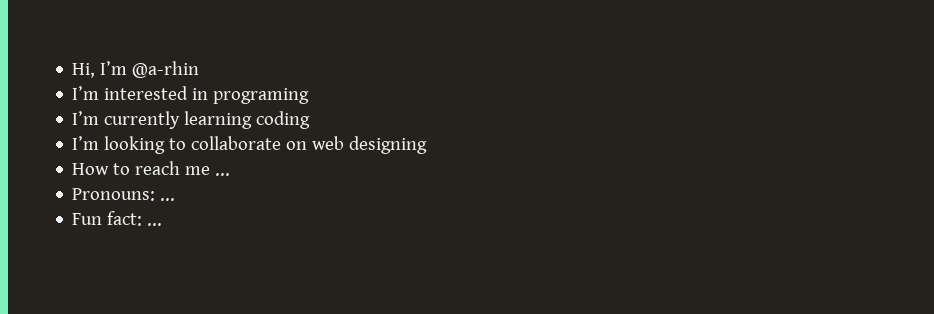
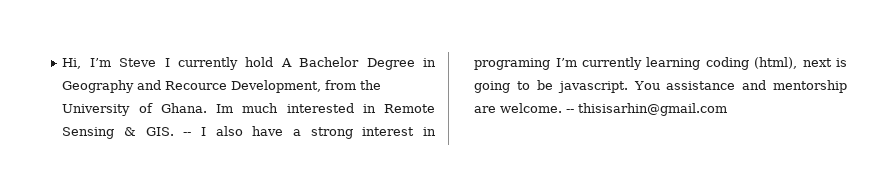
- Hi, I’m @a-rhin
- I’m interested in programing
- I’m currently learning coding
- I’m looking to collaborate on web designing
- How to reach me ...
- Pronouns: ...
- Fun fact: ...
+ Hi, I’m Steve I currently hold A Bachelor Degree in Geography and Recource Development, from the University of Ghana. Im much interested in Remote Sensing & GIS. -- I also have a strong interest in programing I’m currently learning coding (html), next is going to be javascript. You assistance and mentorship are welcome. -- thisisarhin@gmail.com

